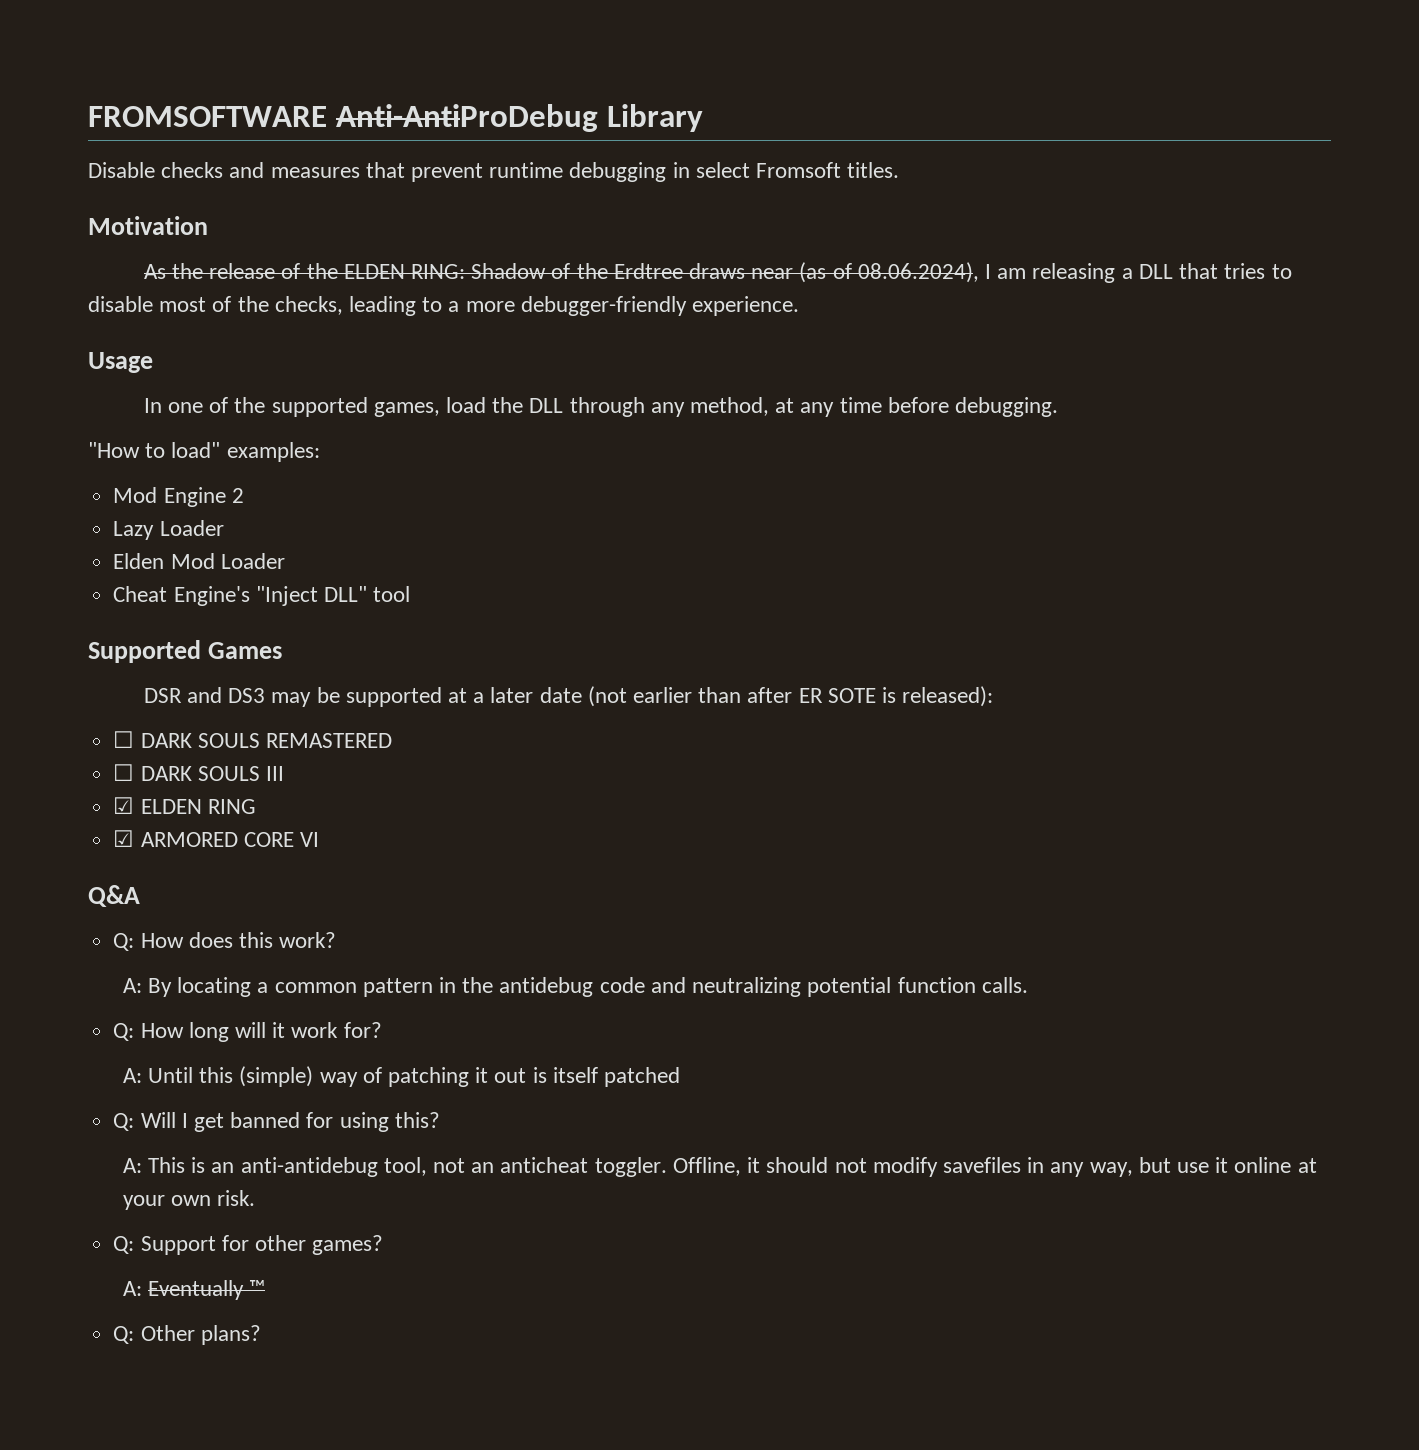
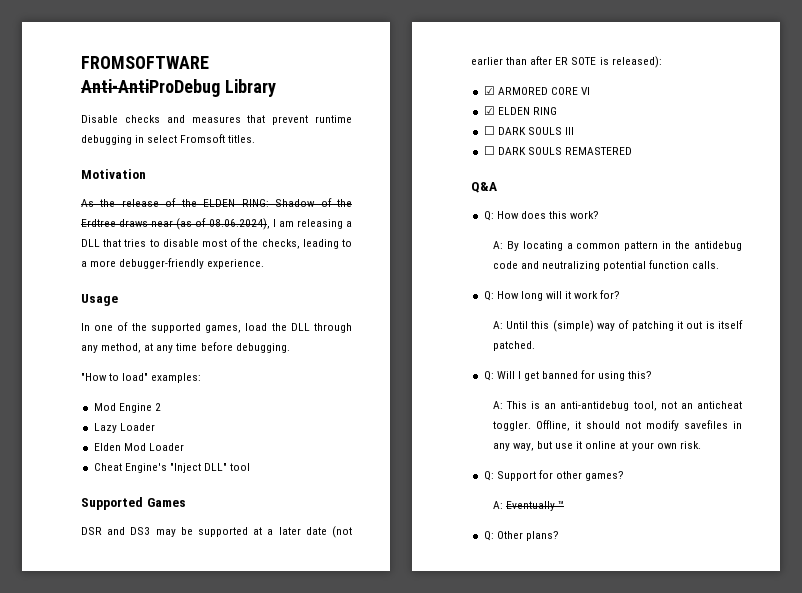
+ ☑ ARMORED CORE VI
+ ☑ ELDEN RING
+ ☐ DARK SOULS III
  ☐ DARK SOULS REMASTERED
- ☐ DARK SOULS III
- ☑ ELDEN RING
- ☑ ARMORED CORE VI
- A: Until this (simple) way of patching it out is itself patched
+ A: Until this (simple) way of patching it out is itself patched.

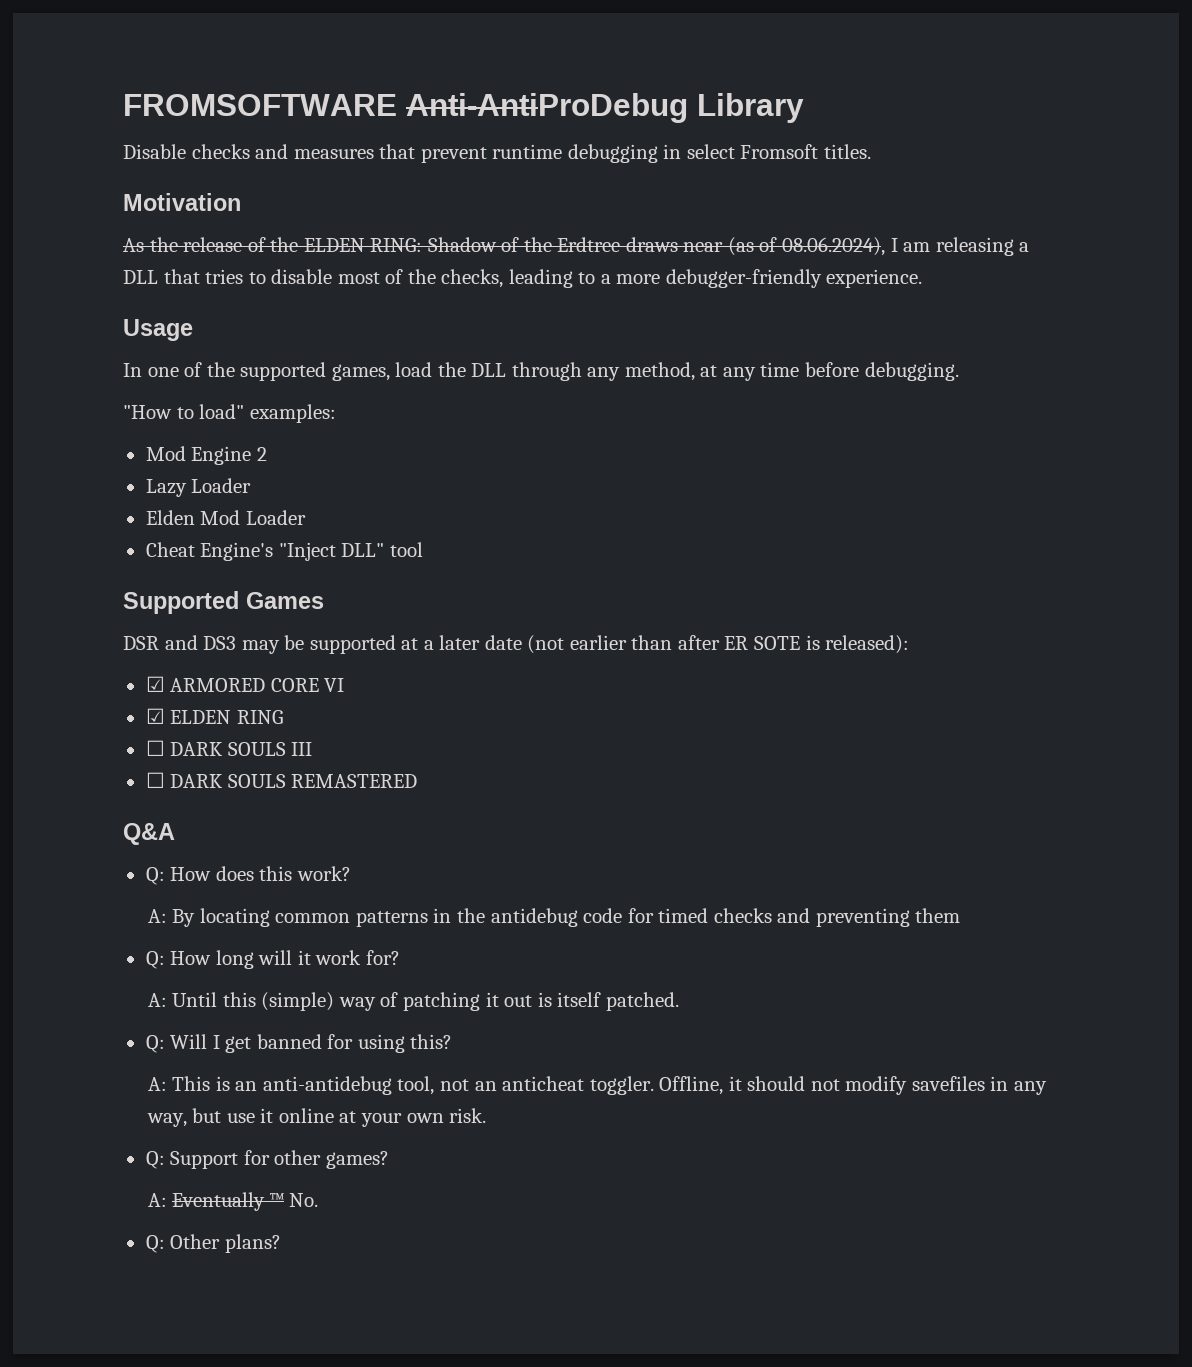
- A: By locating a common pattern in the antidebug code and neutralizing potential function calls.
+ A: By locating common patterns in the antidebug code for timed checks and preventing them
- A: Eventually ™
+ A: Eventually ™ No.

